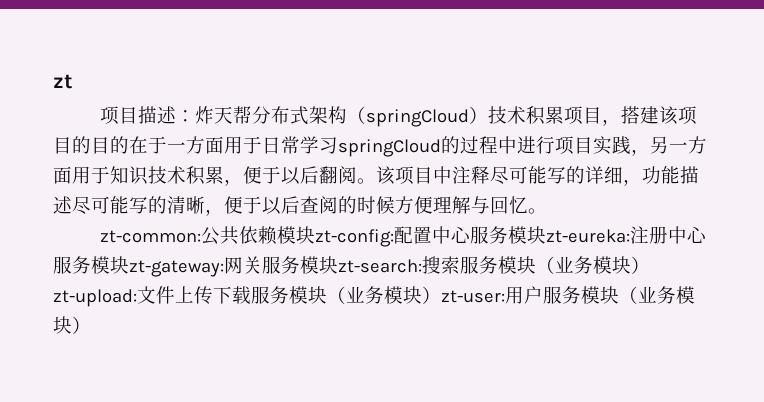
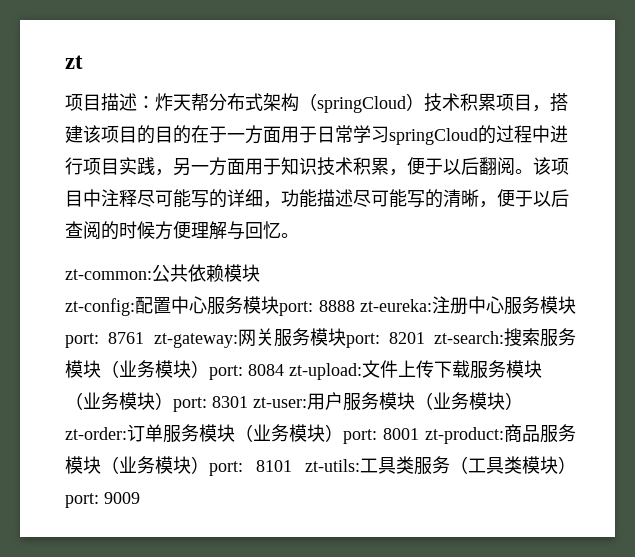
- zt-common:公共依赖模块zt-config:配置中心服务模块zt-eureka:注册中心服务模块zt-gateway:网关服务模块zt-search:搜索服务模块（业务模块）zt-upload:文件上传下载服务模块（业务模块）zt-user:用户服务模块（业务模块）
+ zt-common:公共依赖模块
+ zt-config:配置中心服务模块port: 8888 zt-eureka:注册中心服务模块port: 8761 zt-gateway:网关服务模块port: 8201 zt-search:搜索服务模块（业务模块）port: 8084 zt-upload:文件上传下载服务模块（业务模块）port: 8301 zt-user:用户服务模块（业务模块）zt-order:订单服务模块（业务模块）port: 8001 zt-product:商品服务模块（业务模块）port: 8101 zt-utils:工具类服务（工具类模块）port: 9009

